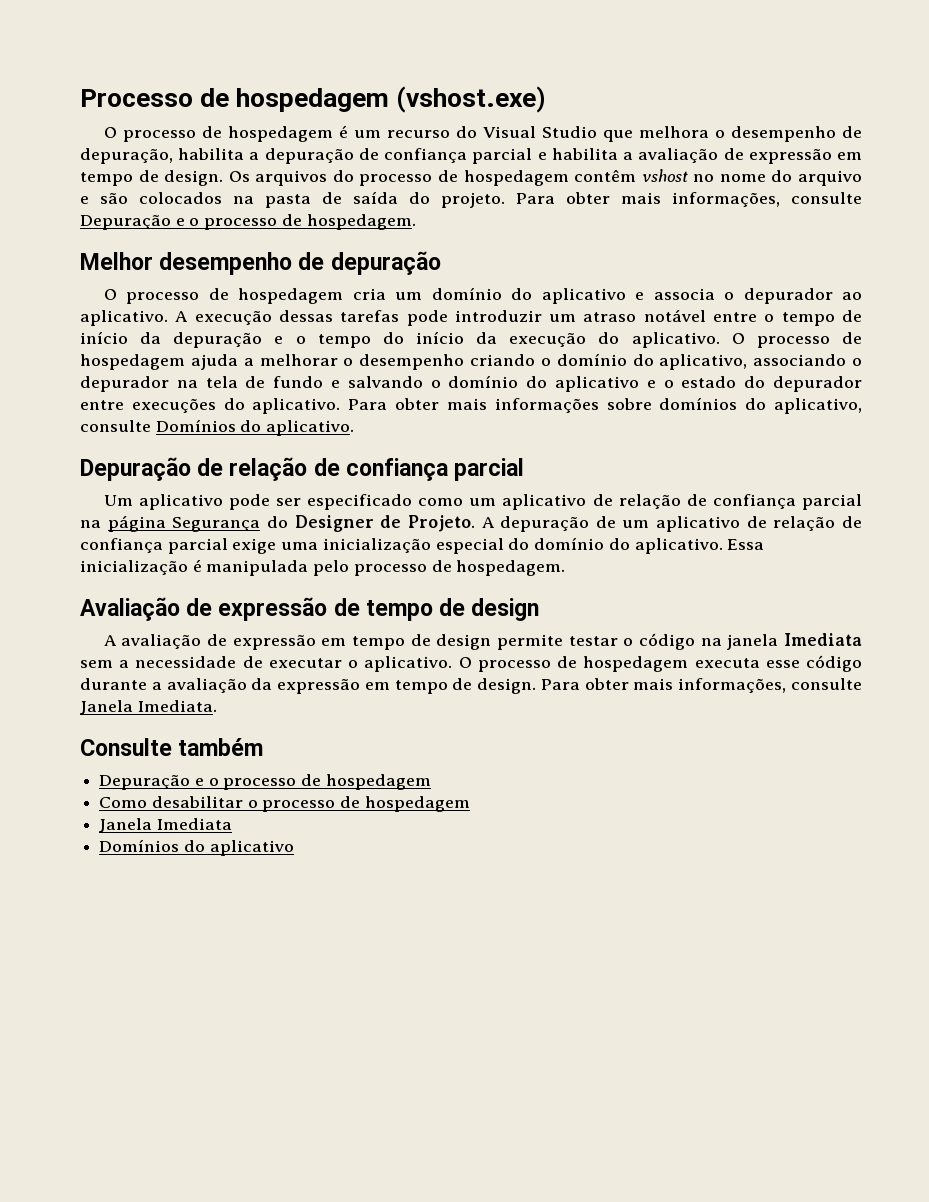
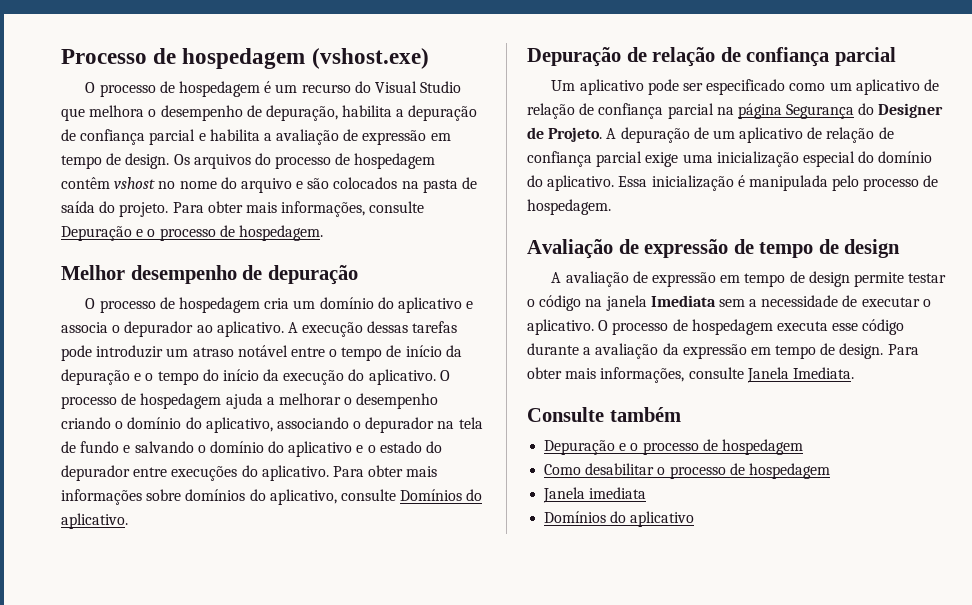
- Janela Imediata
+ Janela imediata

